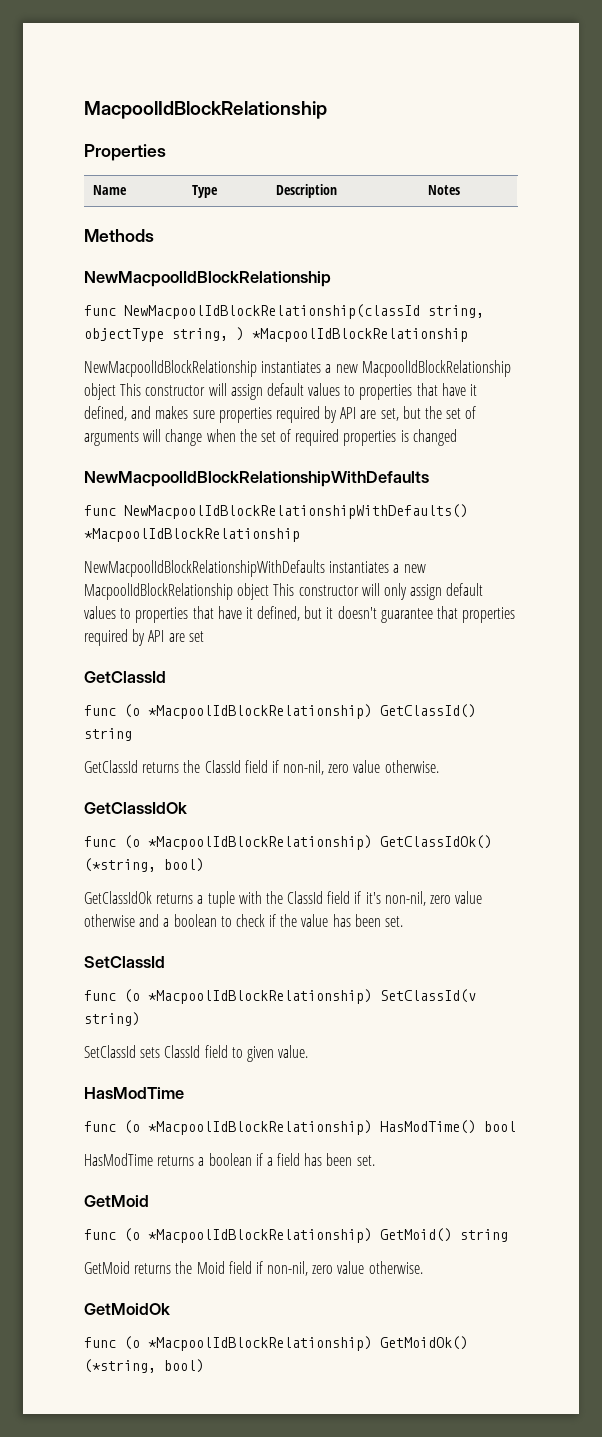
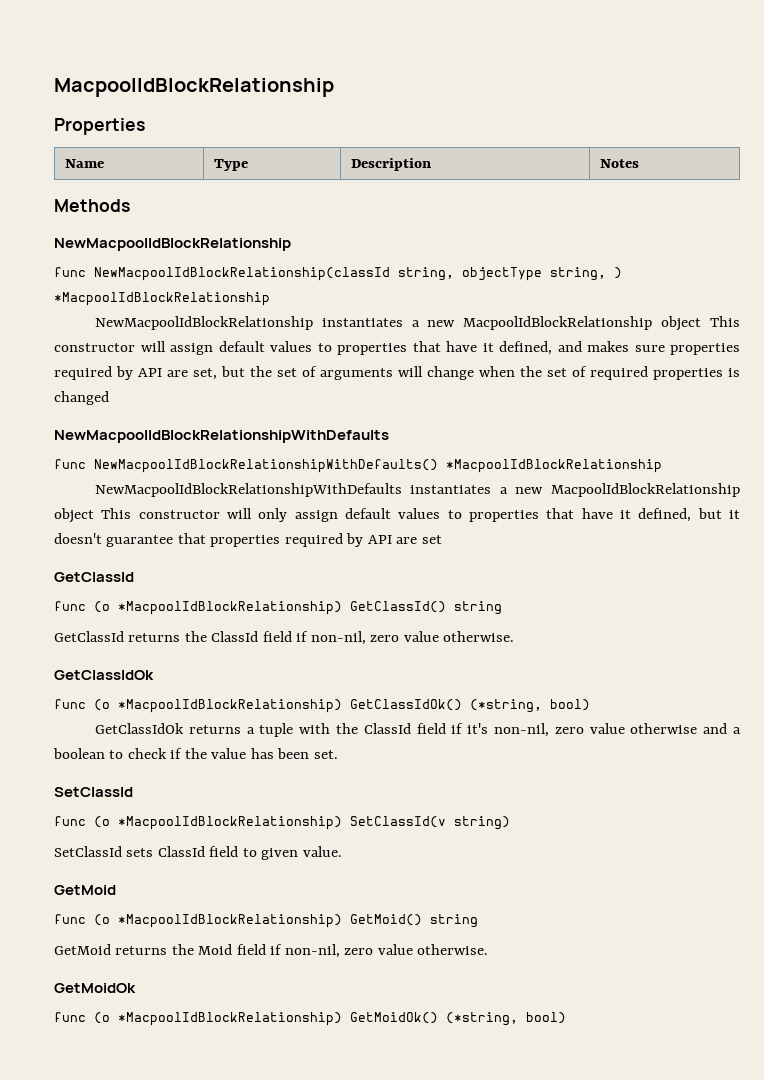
  SetClassId sets ClassId field to given value.
- HasModTime
- func (o *MacpoolIdBlockRelationship) HasModTime() bool
- HasModTime returns a boolean if a field has been set.

